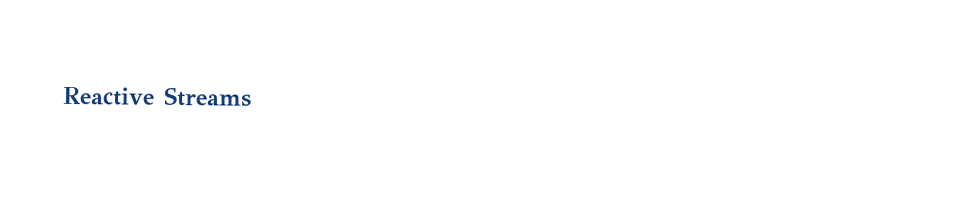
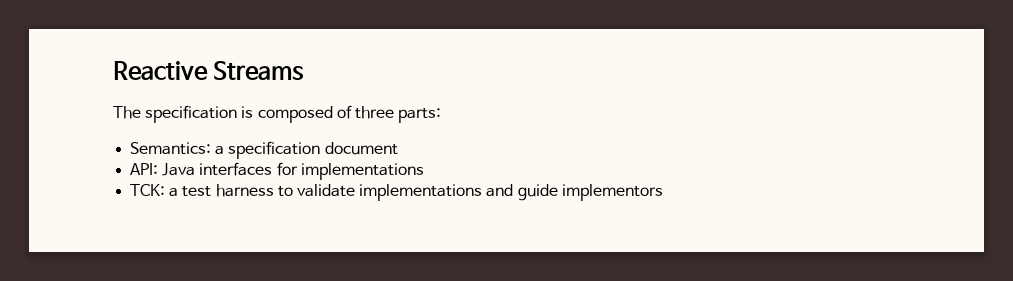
+ The specification is composed of three parts:
+ Semantics: a specification document
+ API: Java interfaces for implementations
+ TCK: a test harness to validate implementations and guide implementors

